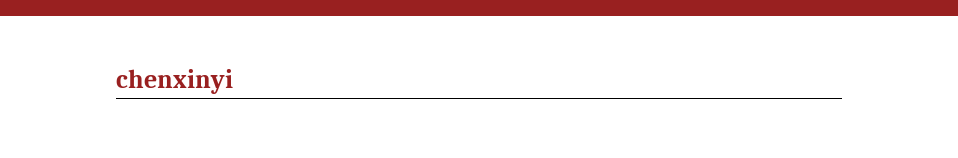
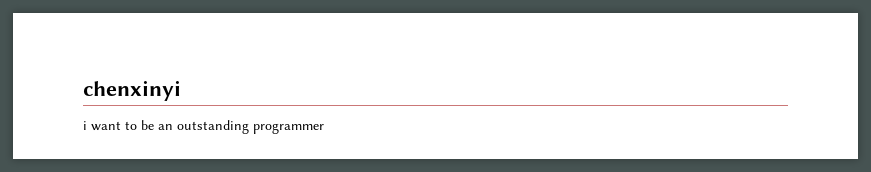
+ i want to be an outstanding programmer

